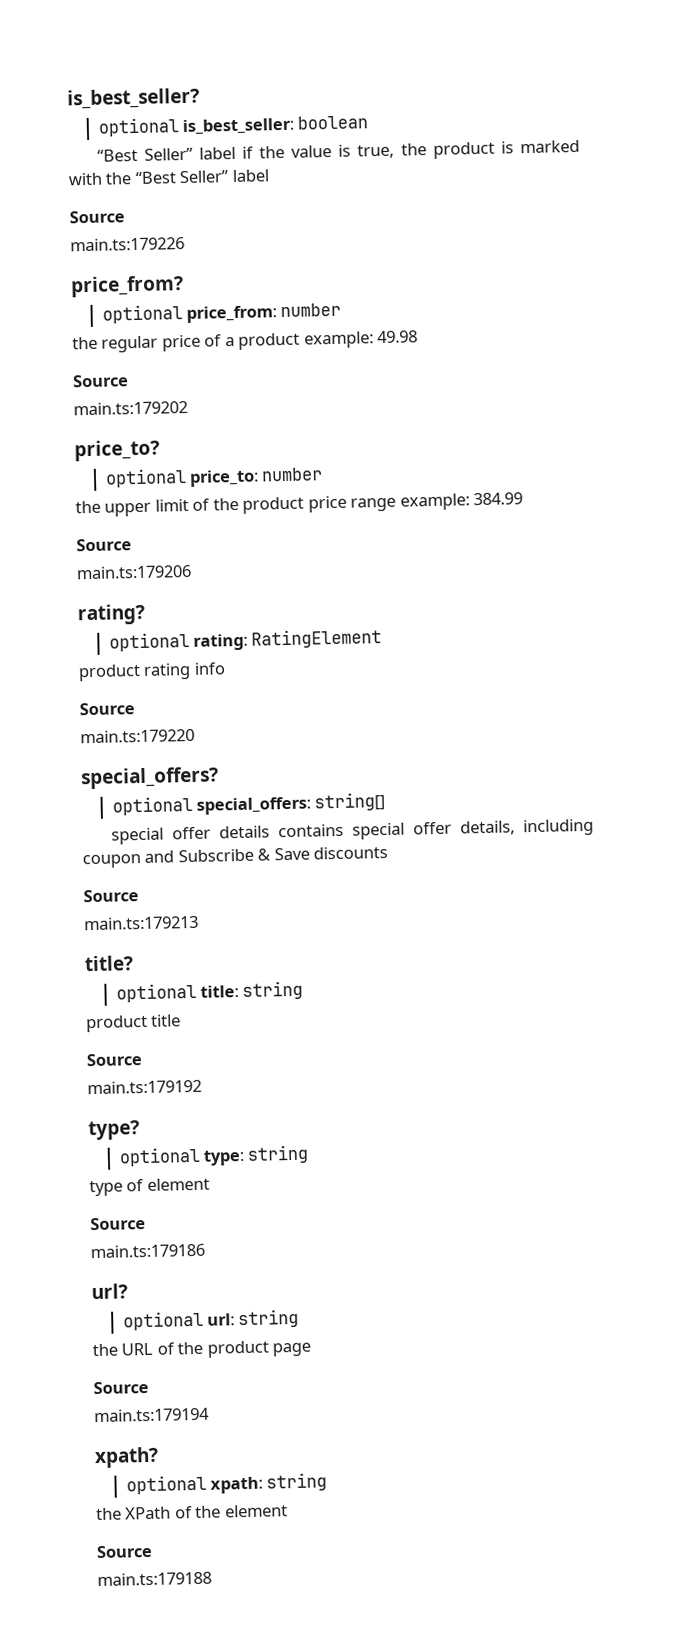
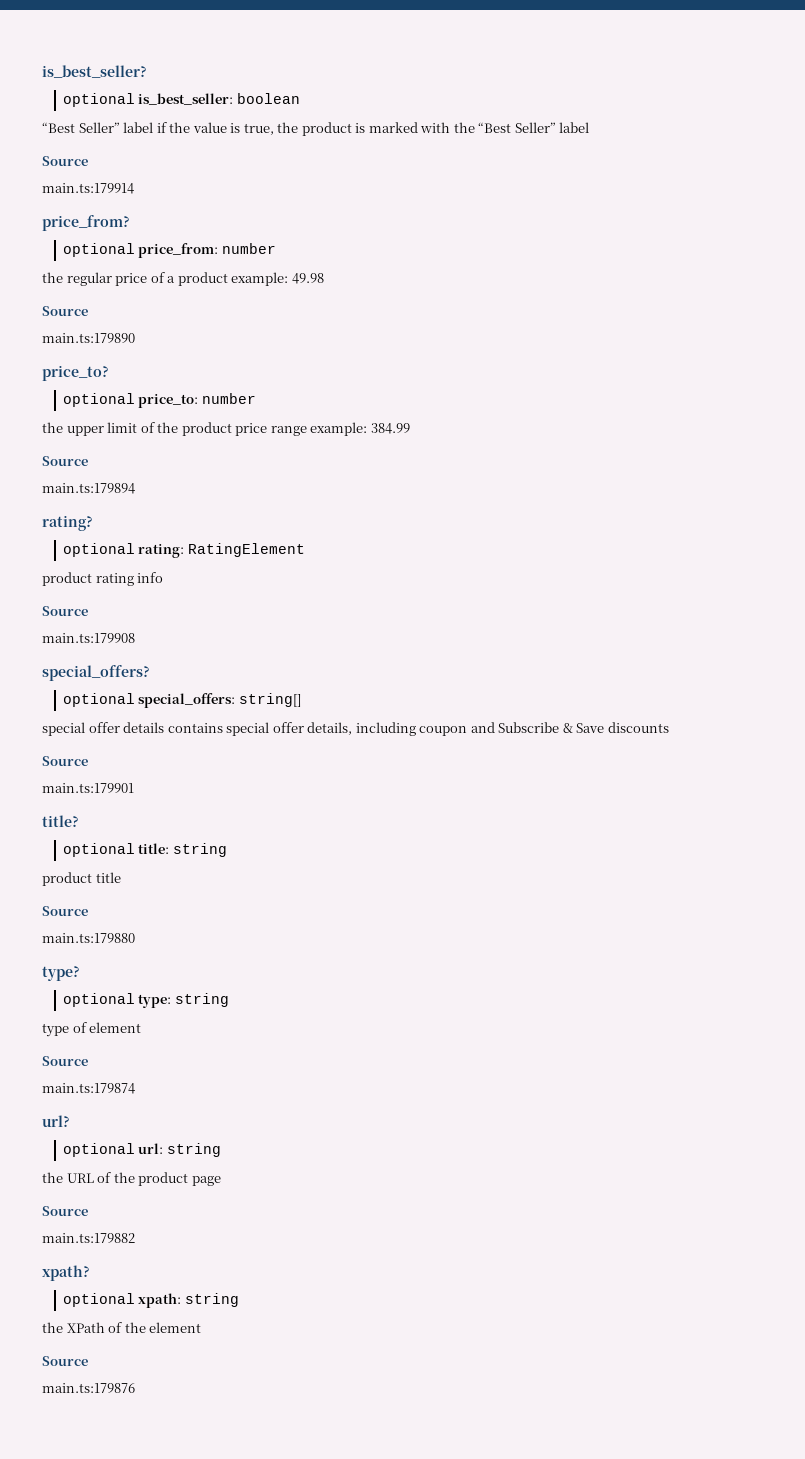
- main.ts:179226
+ main.ts:179914
- main.ts:179202
+ main.ts:179890
- main.ts:179206
+ main.ts:179894
- main.ts:179220
+ main.ts:179908
- main.ts:179213
+ main.ts:179901
- main.ts:179192
+ main.ts:179880
- main.ts:179186
+ main.ts:179874
- main.ts:179194
+ main.ts:179882
- main.ts:179188
+ main.ts:179876

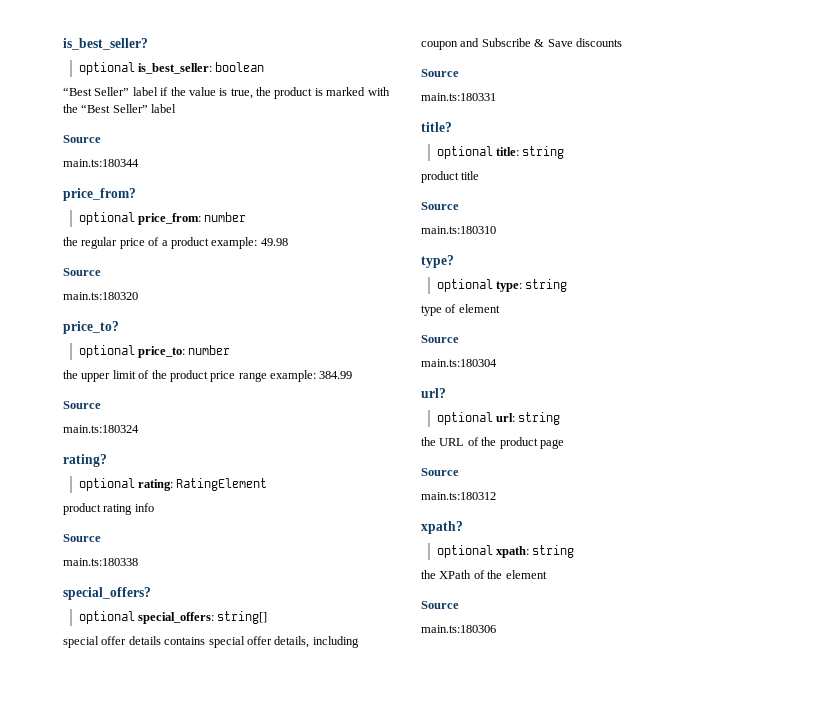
- main.ts:179914
+ main.ts:180344
- main.ts:179890
+ main.ts:180320
- main.ts:179894
+ main.ts:180324
- main.ts:179908
+ main.ts:180338
- main.ts:179901
+ main.ts:180331
- main.ts:179880
+ main.ts:180310
- main.ts:179874
+ main.ts:180304
- main.ts:179882
+ main.ts:180312
- main.ts:179876
+ main.ts:180306

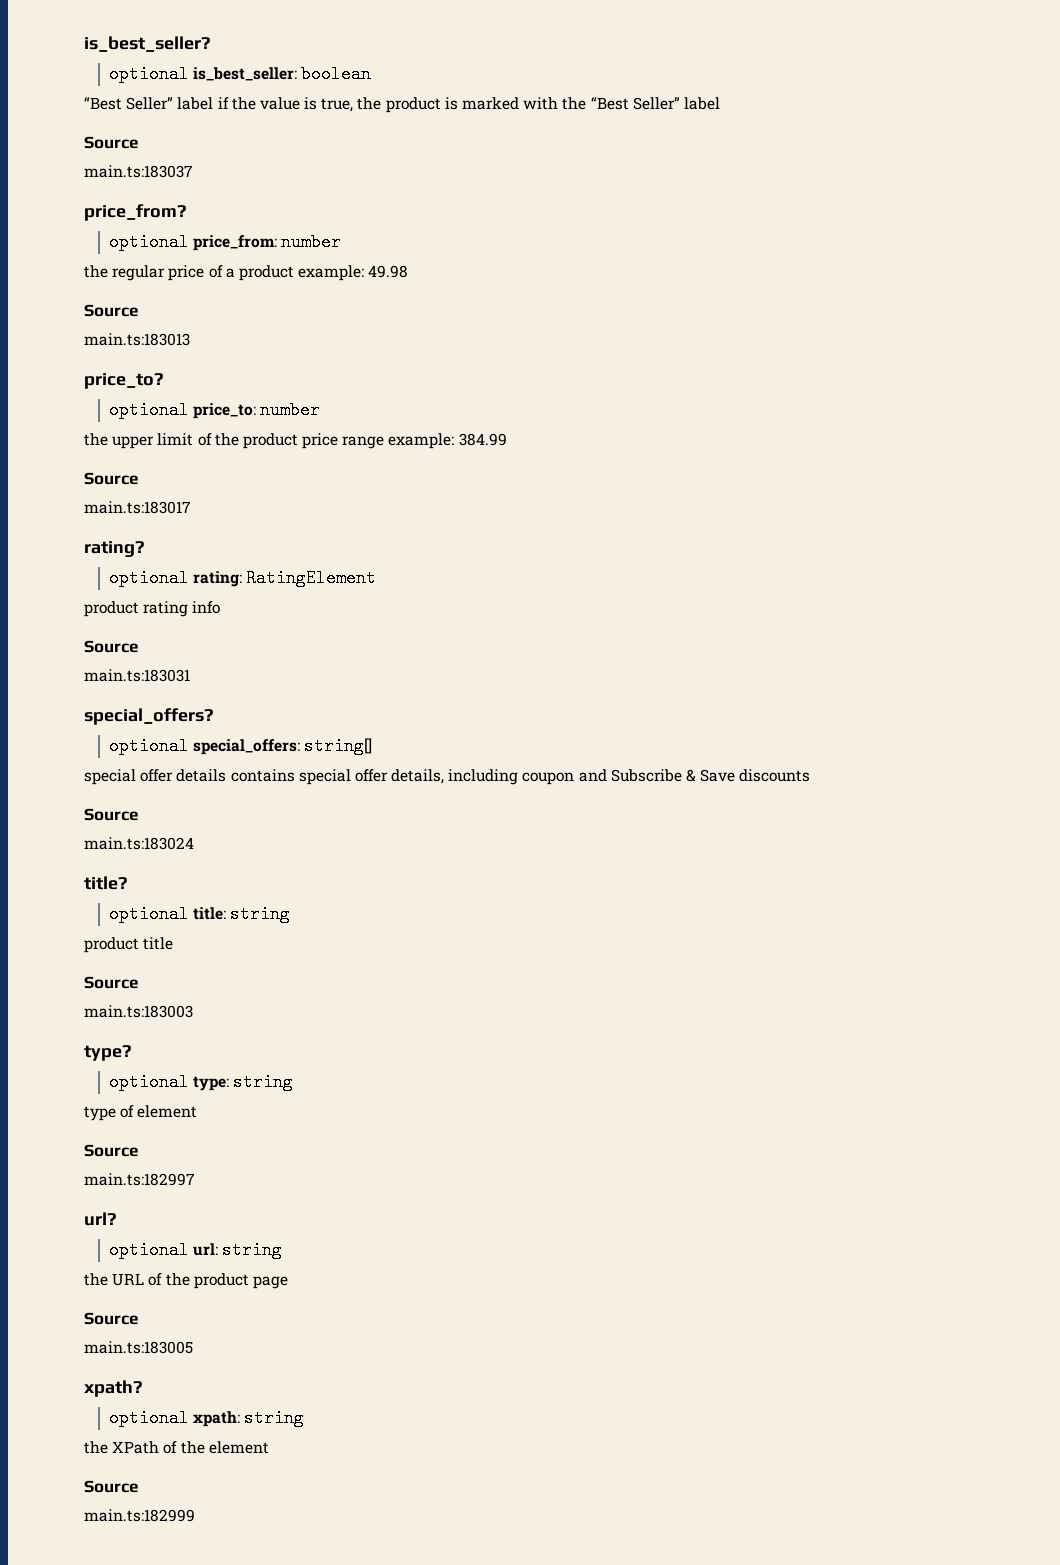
- main.ts:180344
+ main.ts:183037
- main.ts:180320
+ main.ts:183013
- main.ts:180324
+ main.ts:183017
- main.ts:180338
+ main.ts:183031
- main.ts:180331
+ main.ts:183024
- main.ts:180310
+ main.ts:183003
- main.ts:180304
+ main.ts:182997
- main.ts:180312
+ main.ts:183005
- main.ts:180306
+ main.ts:182999

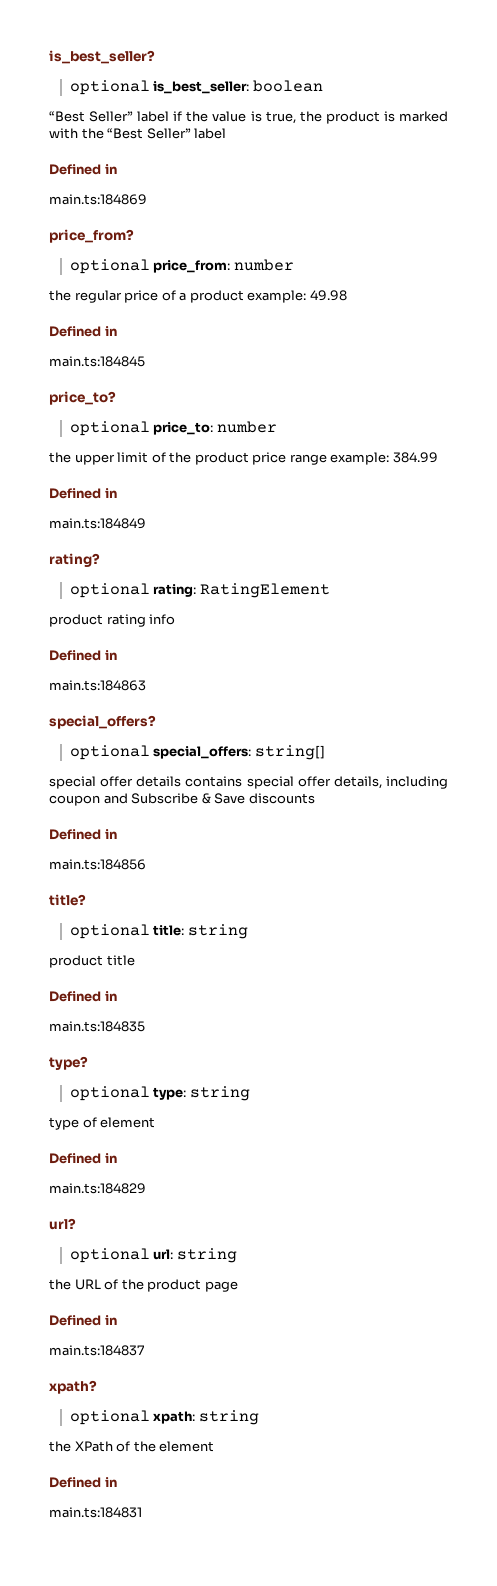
  “Best Seller” label if the value is true, the product is marked with the “Best Seller” label
- Source
- main.ts:183037
+ Defined in
+ main.ts:184869
  the regular price of a product example: 49.98
- Source
- main.ts:183013
+ Defined in
+ main.ts:184845
  the upper limit of the product price range example: 384.99
- Source
- main.ts:183017
+ Defined in
+ main.ts:184849
  product rating info
- Source
- main.ts:183031
+ Defined in
+ main.ts:184863
  special offer details contains special offer details, including coupon and Subscribe & Save discounts
- Source
- main.ts:183024
+ Defined in
+ main.ts:184856
  product title
- Source
- main.ts:183003
+ Defined in
+ main.ts:184835
  type of element
- Source
- main.ts:182997
+ Defined in
+ main.ts:184829
  the URL of the product page
- Source
- main.ts:183005
+ Defined in
+ main.ts:184837
  the XPath of the element
- Source
- main.ts:182999
+ Defined in
+ main.ts:184831

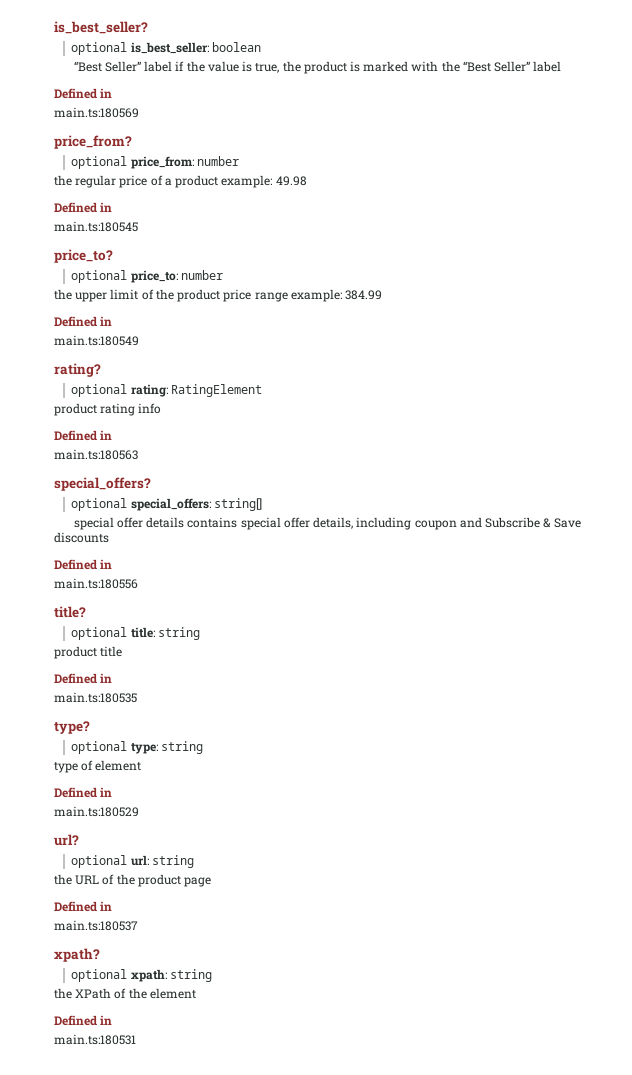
- main.ts:184869
+ main.ts:180569
- main.ts:184845
+ main.ts:180545
- main.ts:184849
+ main.ts:180549
- main.ts:184863
+ main.ts:180563
- main.ts:184856
+ main.ts:180556
- main.ts:184835
+ main.ts:180535
- main.ts:184829
+ main.ts:180529
- main.ts:184837
+ main.ts:180537
- main.ts:184831
+ main.ts:180531

